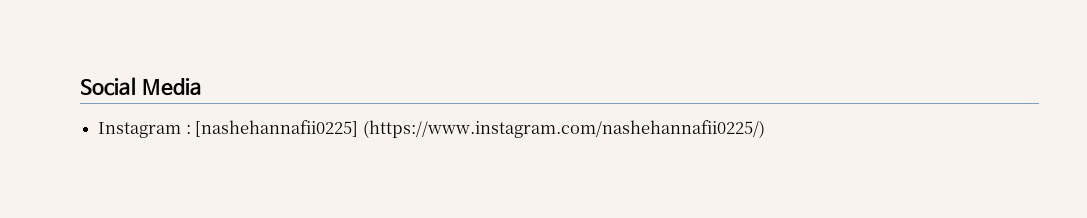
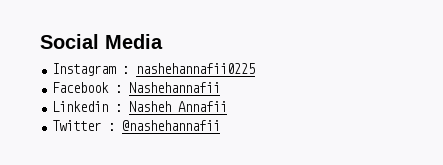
- Instagram : [nashehannafii0225] (https://www.instagram.com/nashehannafii0225/)
+ Instagram : nashehannafii0225
+ Facebook : Nashehannafii
+ Linkedin : Nasheh Annafii
+ Twitter : @nashehannafii

